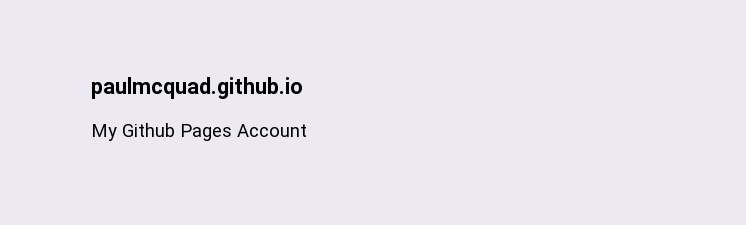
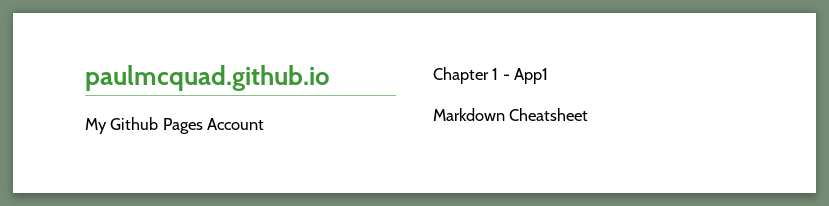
+ Chapter 1 - App1
+ Markdown Cheatsheet

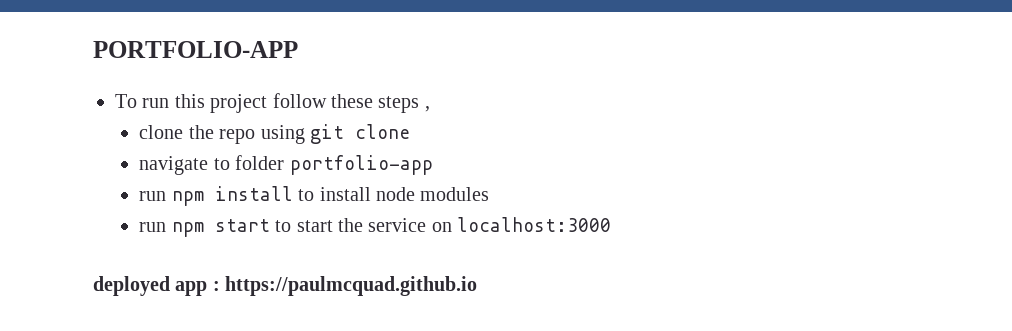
- paulmcquad.github.io
- My Github Pages Account
- Chapter 1 - App1
- Markdown Cheatsheet
+ PORTFOLIO-APP
+ To run this project follow these steps ,
+ clone the repo using git clone
+ navigate to folder portfolio-app
+ run npm install to install node modules
+ run npm start to start the service on localhost:3000
+ deployed app : https://paulmcquad.github.io

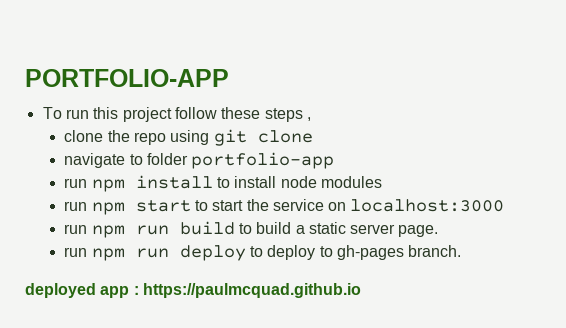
+ run npm run build to build a static server page.
+ run npm run deploy to deploy to gh-pages branch.

